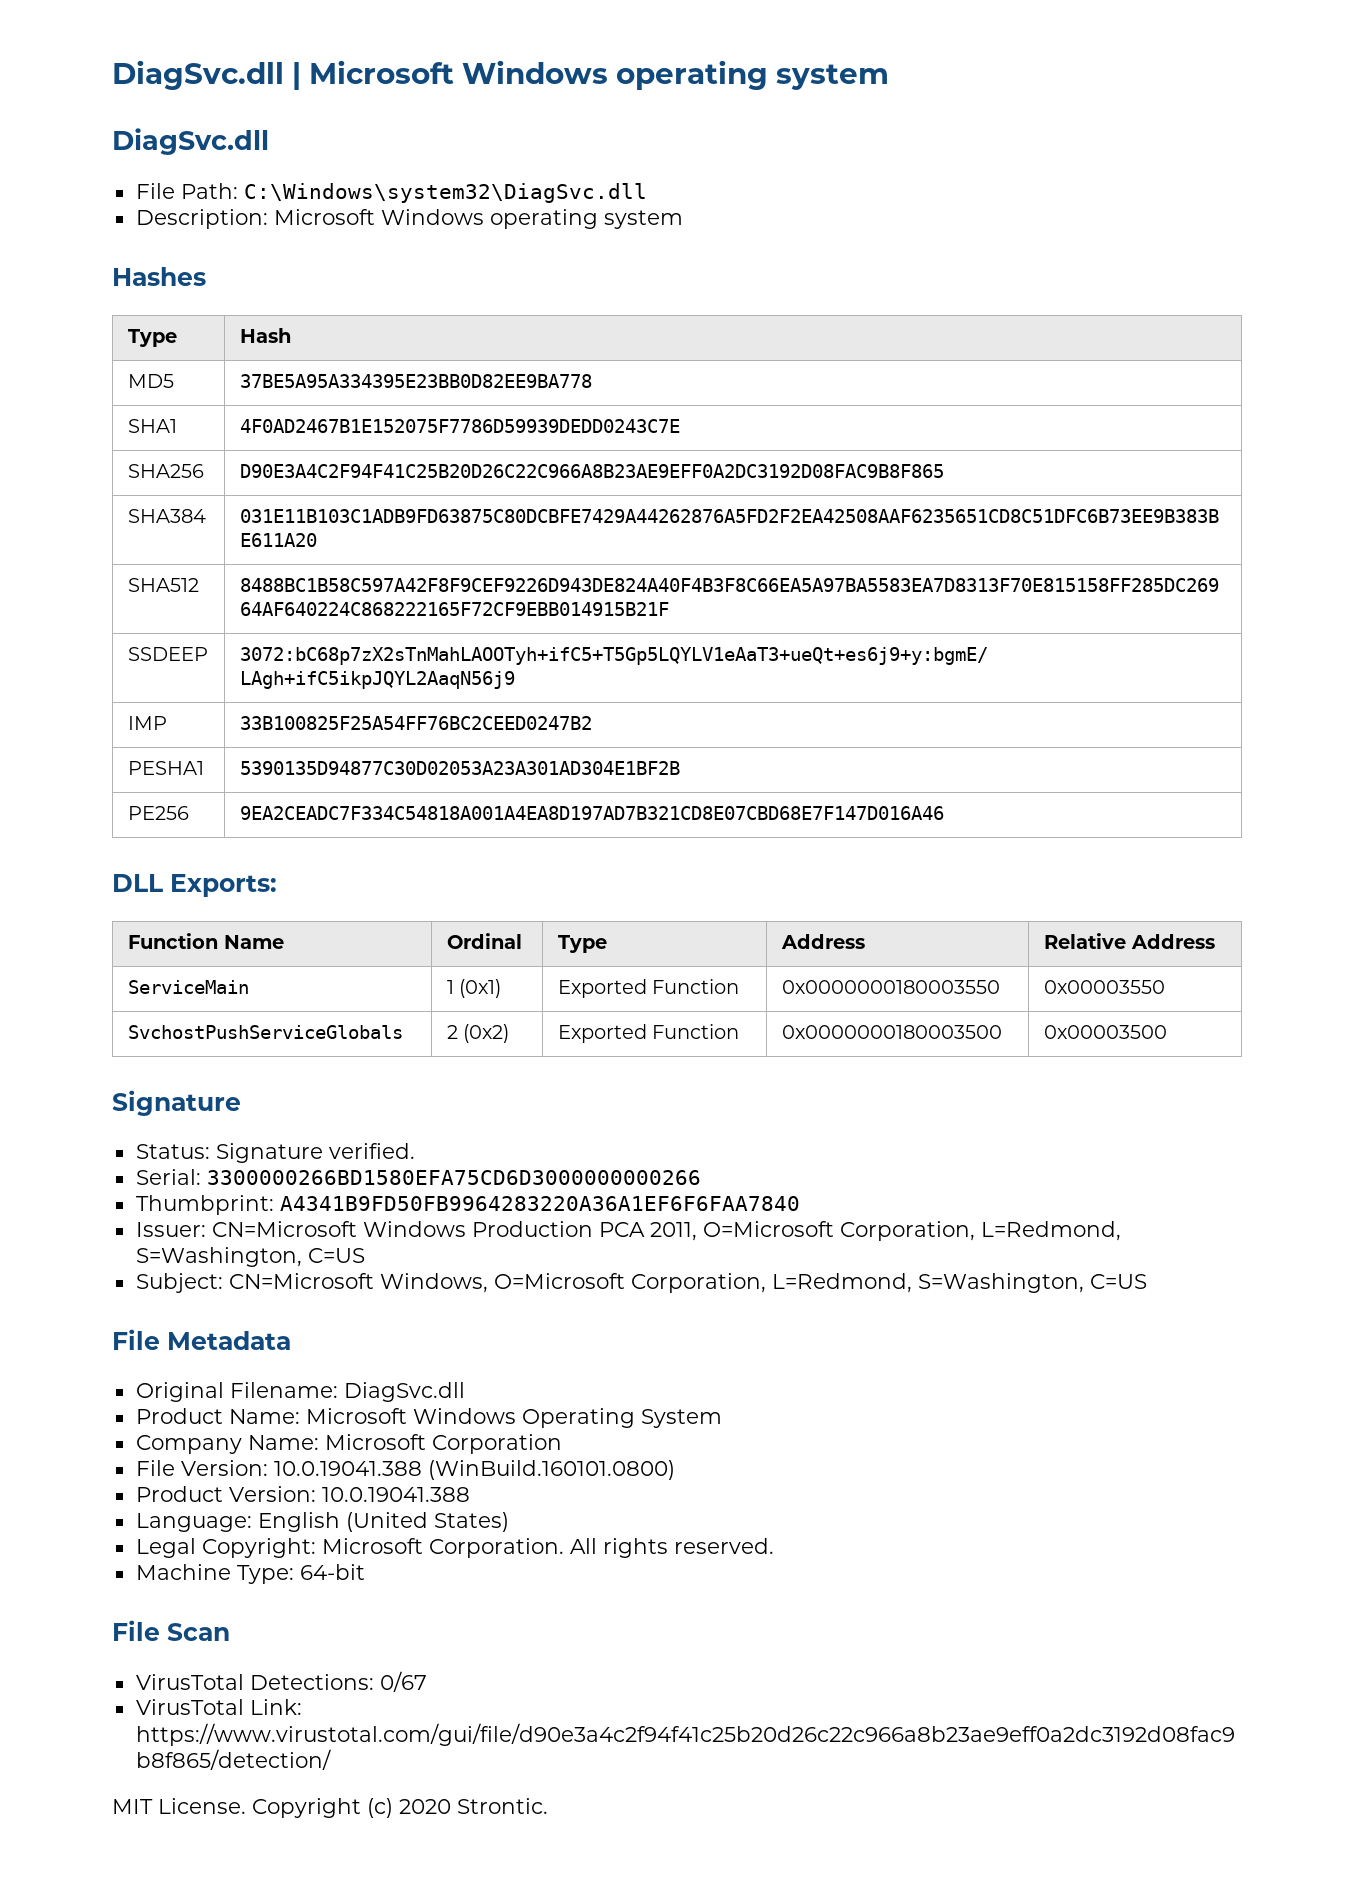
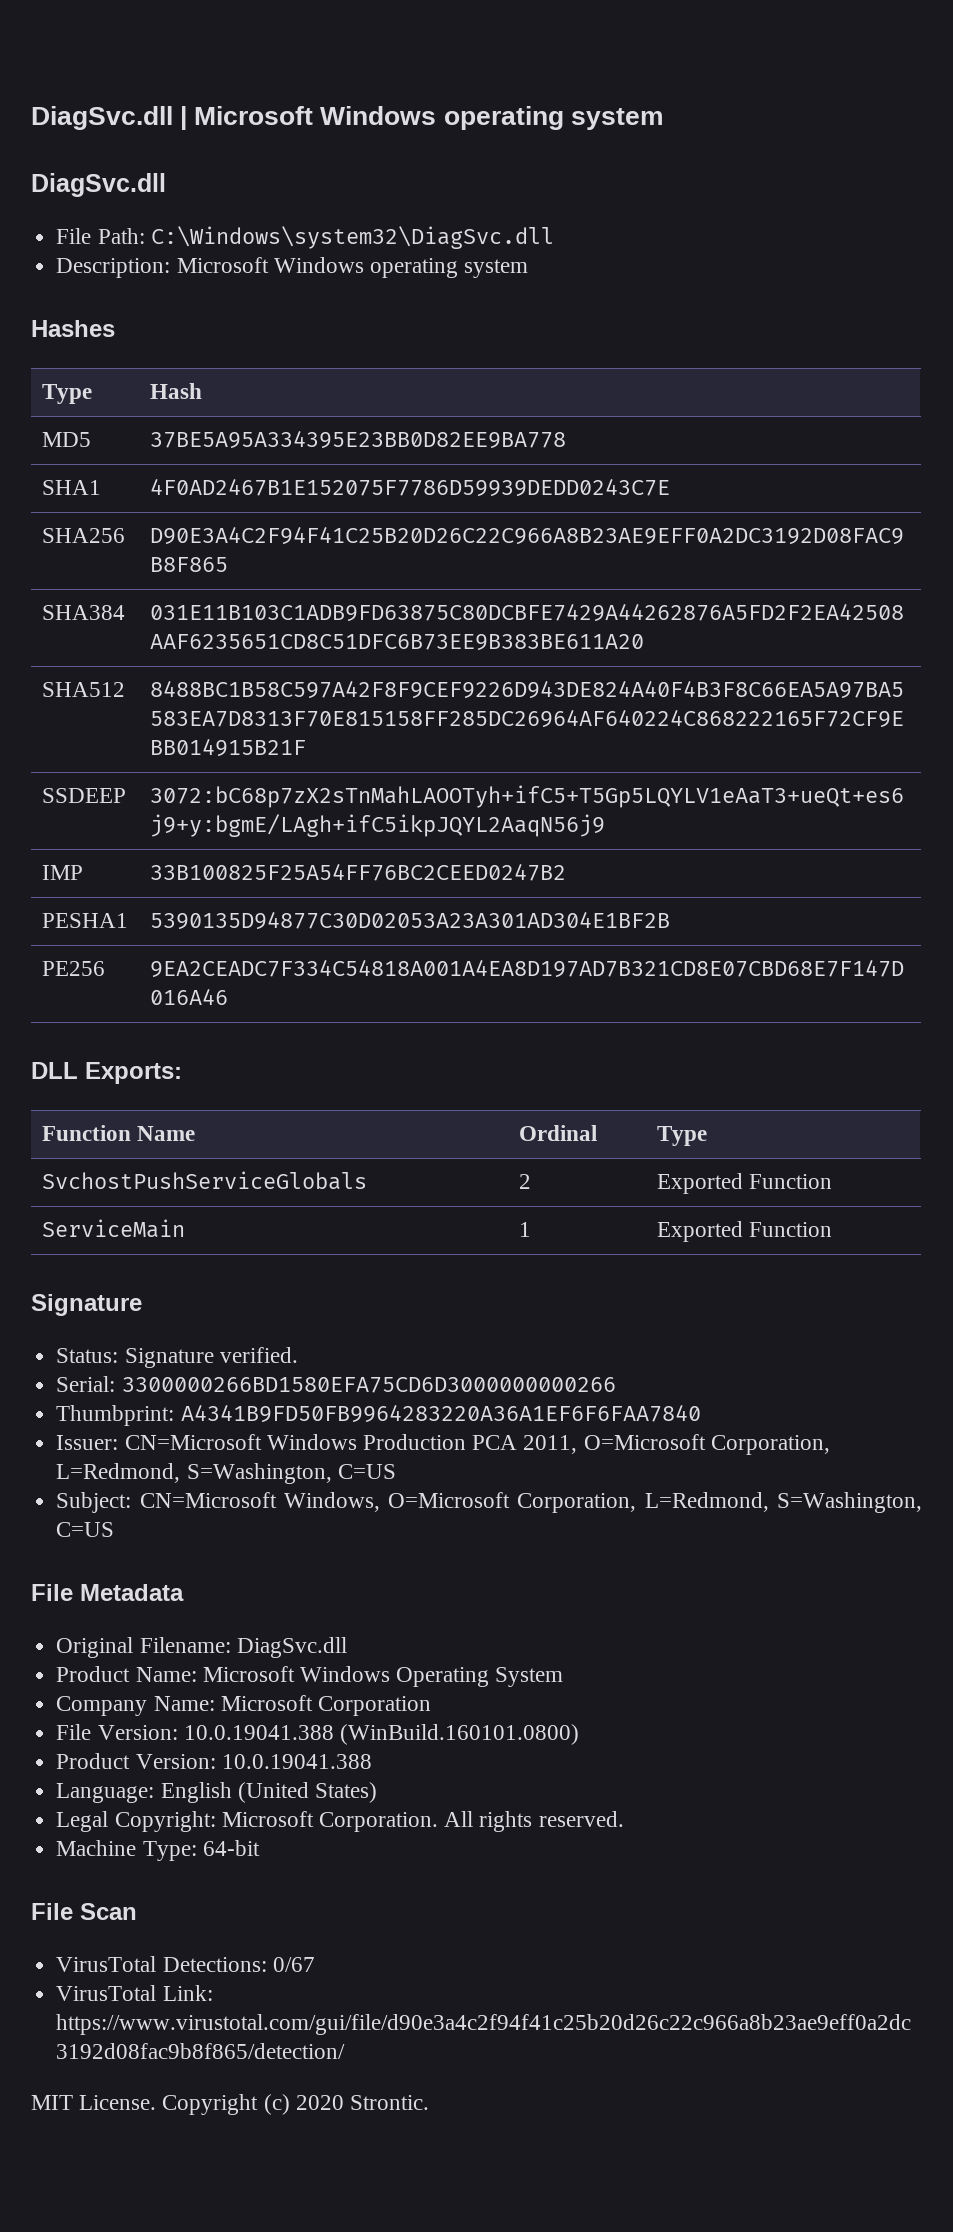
- Function Name | Ordinal | Type | Address | Relative Address
+ Function Name | Ordinal | Type
+ SvchostPushServiceGlobals | 2 | Exported Function
- ServiceMain | 1 (0x1) | Exported Function | 0x0000000180003550 | 0x00003550
- SvchostPushServiceGlobals | 2 (0x2) | Exported Function | 0x0000000180003500 | 0x00003500
+ ServiceMain | 1 | Exported Function

